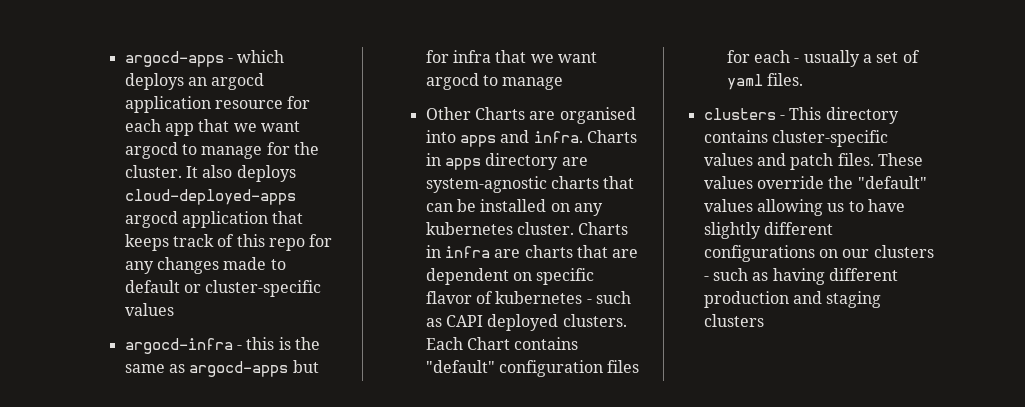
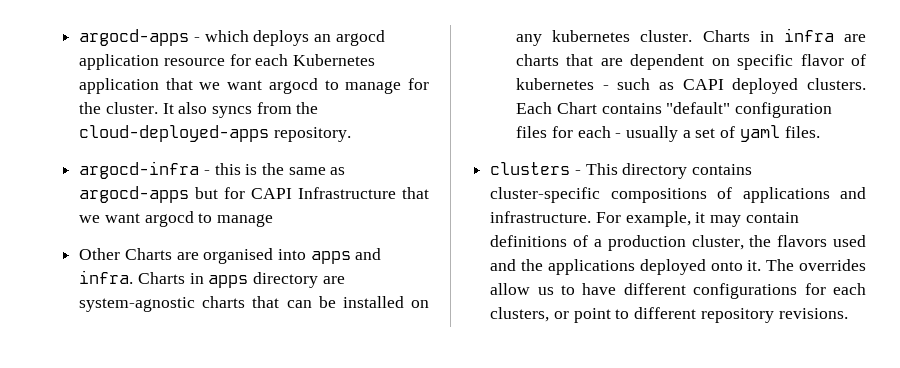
- argocd-apps - which deploys an argocd application resource for each app that we want argocd to manage for the cluster.
+ argocd-apps - which deploys an argocd application resource for each Kubernetes application that we want argocd to manage for the cluster.
- It also deploys cloud-deployed-apps argocd application that keeps track of this repo for any changes made to default or cluster-specific values
+ It also syncs from the cloud-deployed-apps repository.
- argocd-infra - this is the same as argocd-apps but for infra that we want argocd to manage
+ argocd-infra - this is the same as argocd-apps but for CAPI Infrastructure that we want argocd to manage
- clusters - This directory contains cluster-specific values and patch files. These values override the "default" values allowing us to have slightly different configurations on our clusters - such as having different production and staging clusters
+ clusters - This directory contains cluster-specific compositions of applications and infrastructure. For example, it may contain definitions of a production cluster, the flavors used and the applications deployed onto it. The overrides allow us to have different configurations for each clusters, or point to different repository revisions.

